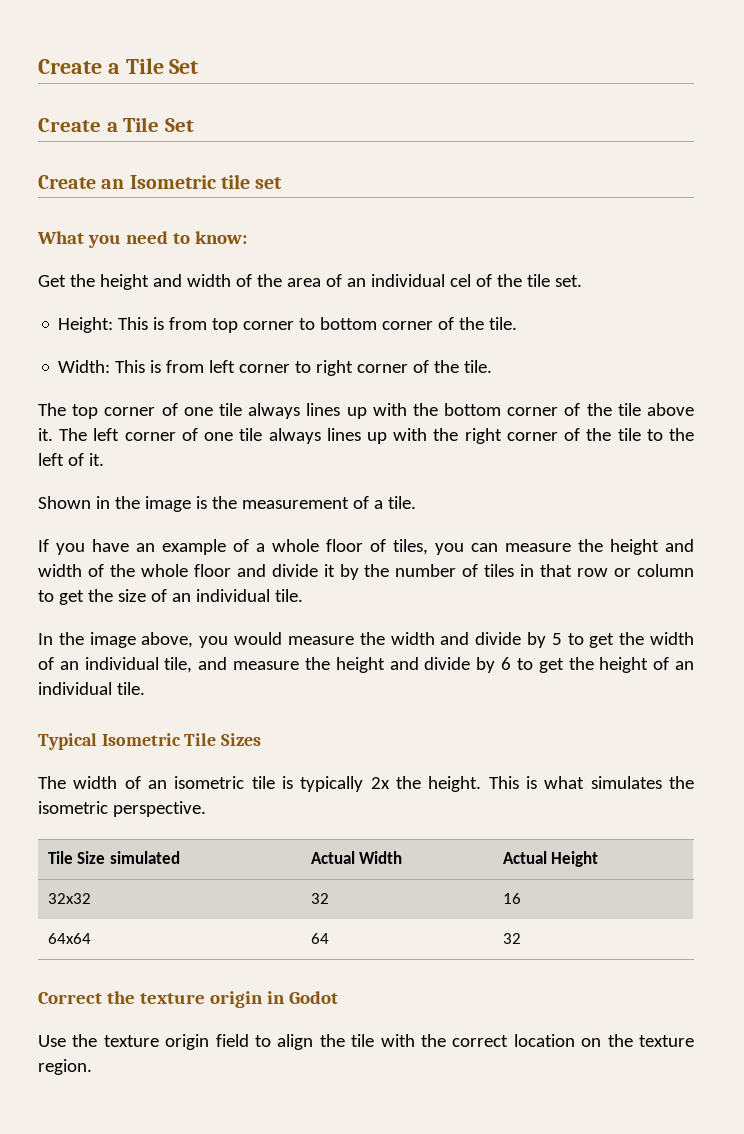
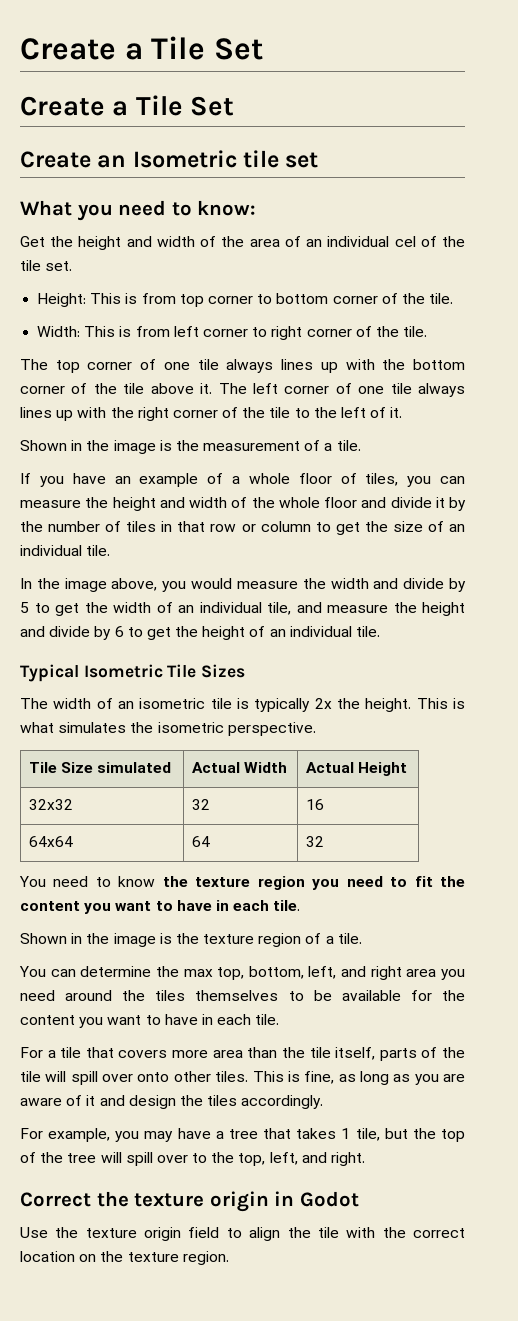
+ You need to know the texture region you need to fit the content you want to have in each tile.
+ Shown in the image is the texture region of a tile.
+ You can determine the max top, bottom, left, and right area you need around the tiles themselves to be available for the content you want to have in each tile.
+ For a tile that covers more area than the tile itself, parts of the tile will spill over onto other tiles. This is fine, as long as you are aware of it and design the tiles accordingly.
+ For example, you may have a tree that takes 1 tile, but the top of the tree will spill over to the top, left, and right.

